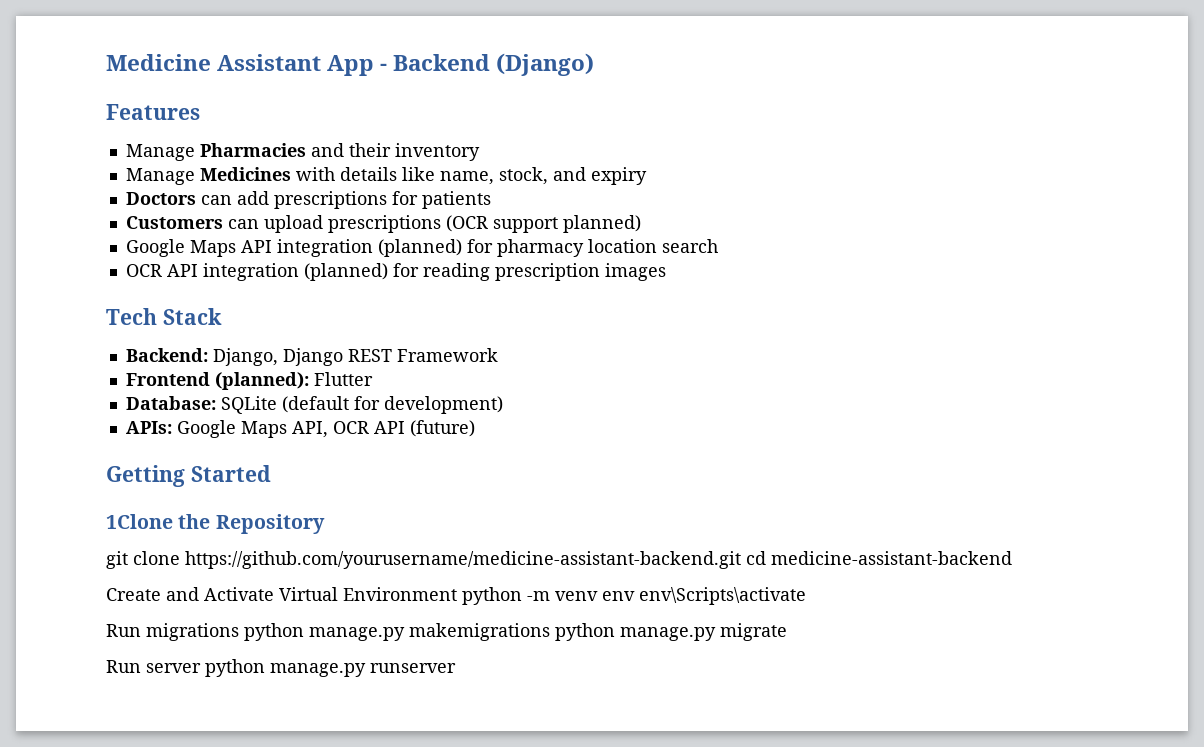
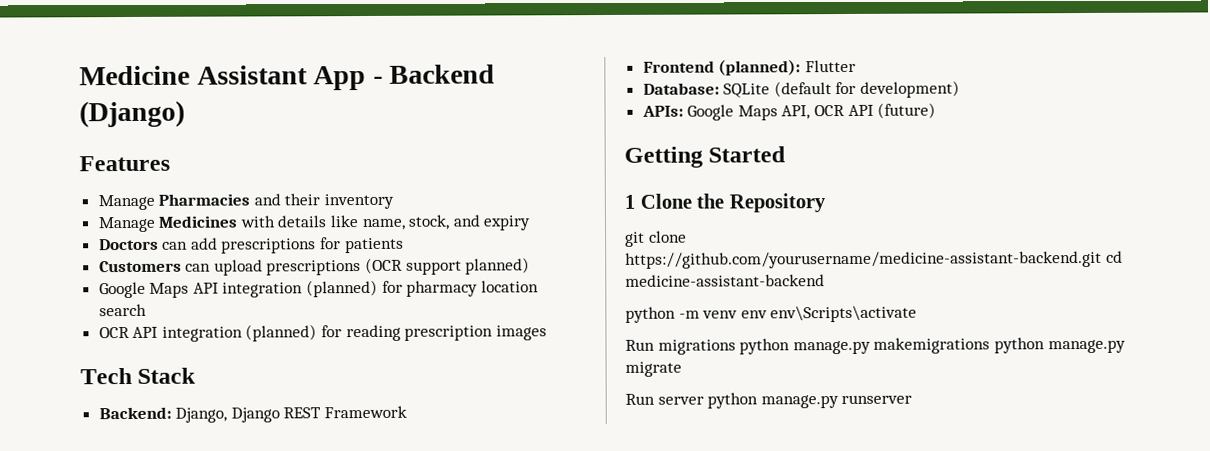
- 1Clone the Repository
+ 1 Clone the Repository
- Create and Activate Virtual Environment python -m venv env env\Scripts\activate
+ python -m venv env env\Scripts\activate

